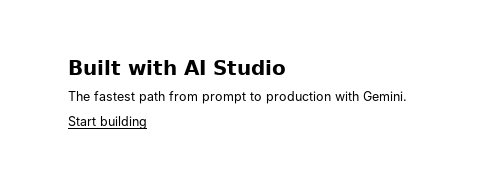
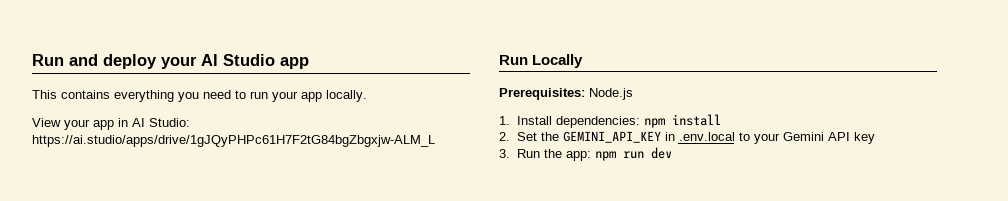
- Built with AI Studio
- The fastest path from prompt to production with Gemini.
- Start building
+ Run and deploy your AI Studio app
+ This contains everything you need to run your app locally.
+ View your app in AI Studio: https://ai.studio/apps/drive/1gJQyPHPc61H7F2tG84bgZbgxjw-ALM_L
+ Run Locally
+ Prerequisites: Node.js
+ 1. Install dependencies: npm install
+ 2. Set the GEMINI_API_KEY in .env.local to your Gemini API key
+ 3. Run the app: npm run dev

